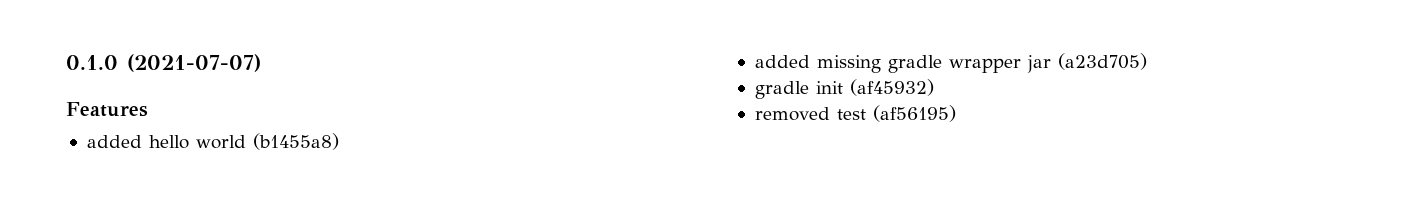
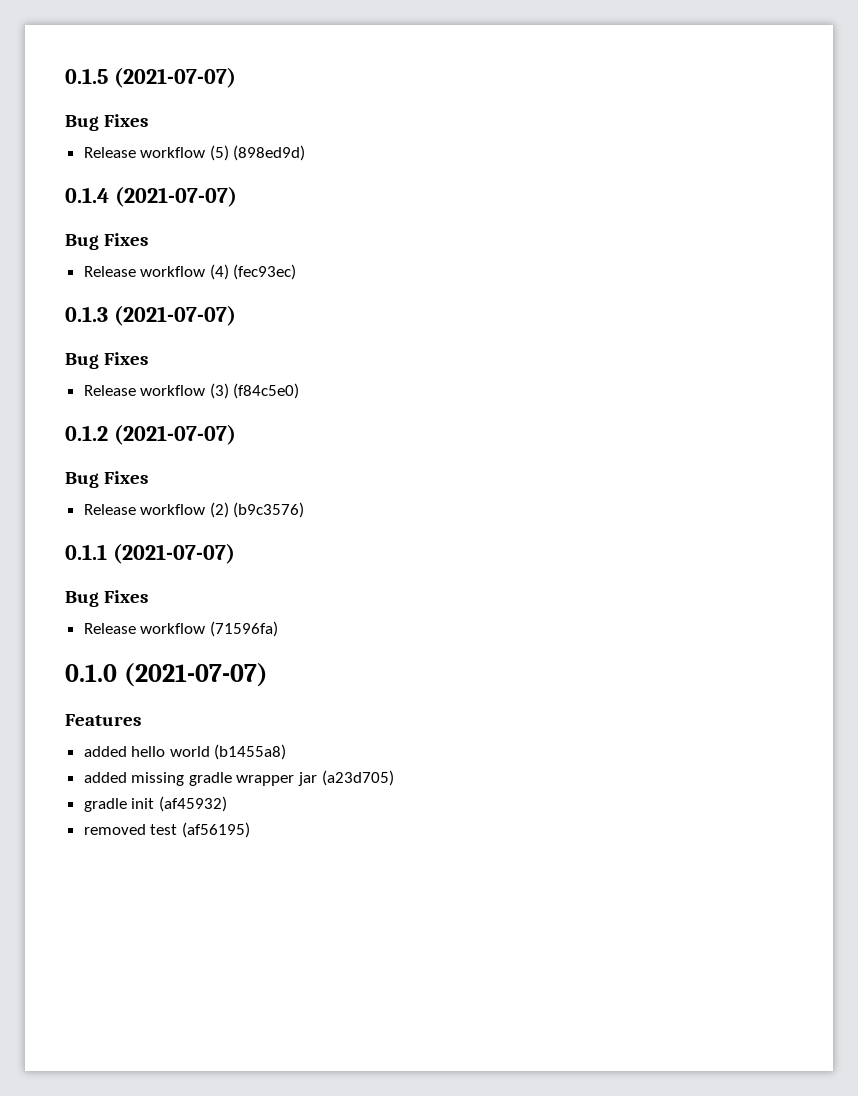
+ 0.1.5 (2021-07-07)
+ Bug Fixes
+ Release workflow (5) (898ed9d)
+ 0.1.4 (2021-07-07)
+ Bug Fixes
+ Release workflow (4) (fec93ec)
+ 0.1.3 (2021-07-07)
+ Bug Fixes
+ Release workflow (3) (f84c5e0)
+ 0.1.2 (2021-07-07)
+ Bug Fixes
+ Release workflow (2) (b9c3576)
+ 0.1.1 (2021-07-07)
+ Bug Fixes
+ Release workflow (71596fa)

